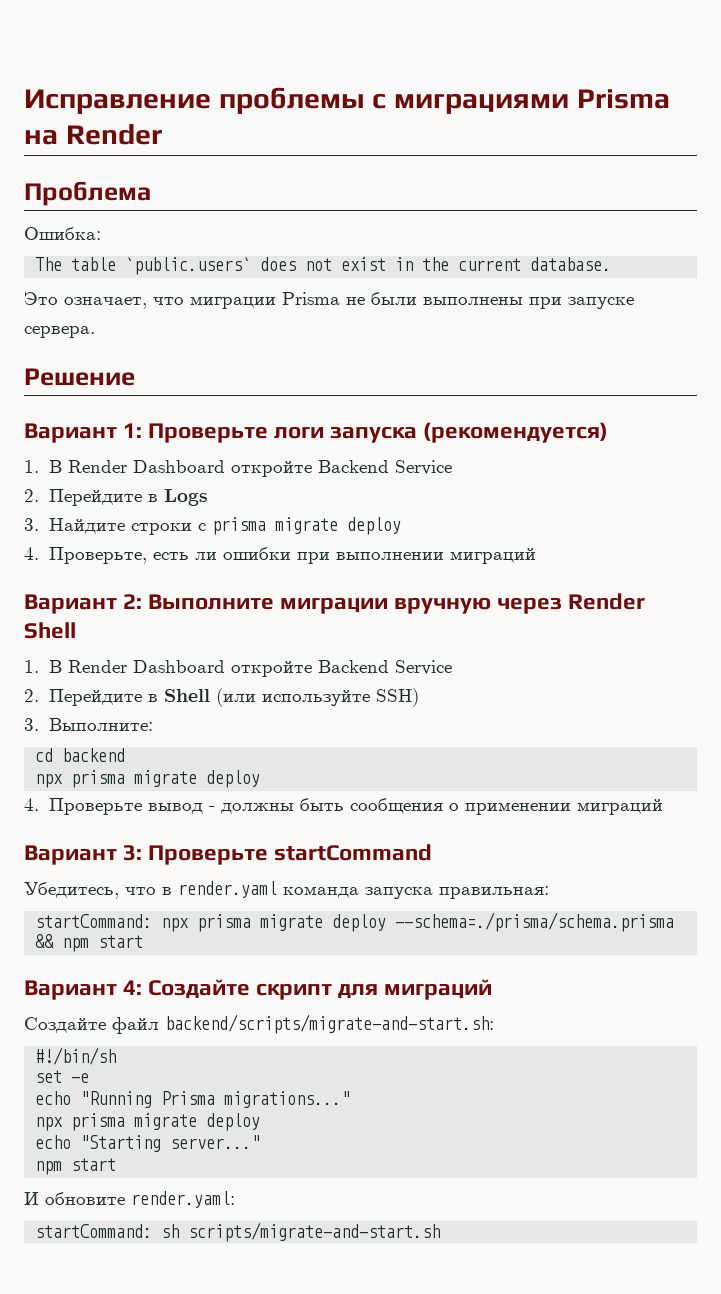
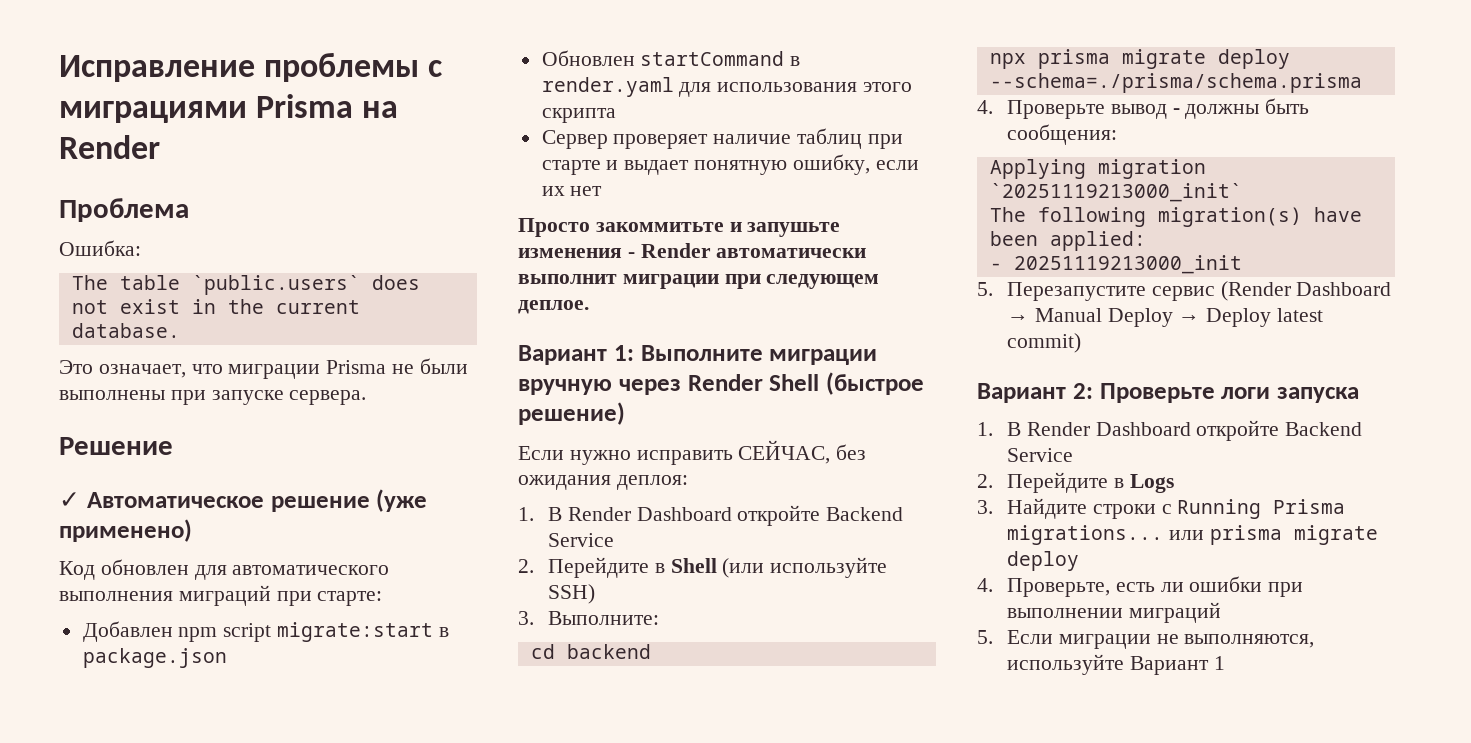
- Вариант 1: Проверьте логи запуска (рекомендуется)
- 1. В Render Dashboard откройте Backend Service
- 2. Перейдите в Logs
- 3. Найдите строки с prisma migrate deploy
- 4. Проверьте, есть ли ошибки при выполнении миграций
- Вариант 2: Выполните миграции вручную через Render Shell
+ ✓ Автоматическое решение (уже применено)
+ Код обновлен для автоматического выполнения миграций при старте:
+ Добавлен npm script migrate:start в package.json
+ Обновлен startCommand в render.yaml для использования этого скрипта
+ Сервер проверяет наличие таблиц при старте и выдает понятную ошибку, если их нет
+ Просто закоммитьте и запушьте изменения - Render автоматически выполнит миграции при следующем деплое.
+ Вариант 1: Выполните миграции вручную через Render Shell (быстрое решение)
+ Если нужно исправить СЕЙЧАС, без ожидания деплоя:
  cd backend
- npx prisma migrate deploy
+ npx prisma migrate deploy --schema=./prisma/schema.prisma
- 4. Проверьте вывод - должны быть сообщения о применении миграций
- Вариант 3: Проверьте startCommand
- Убедитесь, что в render.yaml команда запуска правильная:
- startCommand: npx prisma migrate deploy --schema=./prisma/schema.prisma && npm start
- Вариант 4: Создайте скрипт для миграций
- Создайте файл backend/scripts/migrate-and-start.sh:
- #!/bin/sh
- set -e
- echo "Running Prisma migrations..."
- npx prisma migrate deploy
- echo "Starting server..."
- npm start
- И обновите render.yaml:
- startCommand: sh scripts/migrate-and-start.sh
+ 4. Проверьте вывод - должны быть сообщения:
+ Applying migration `20251119213000_init`
+ The following migration(s) have been applied:
+ - 20251119213000_init
+ 5. Перезапустите сервис (Render Dashboard → Manual Deploy → Deploy latest commit)
+ Вариант 2: Проверьте логи запуска
+ 1. В Render Dashboard откройте Backend Service
+ 2. Перейдите в Logs
+ 3. Найдите строки с Running Prisma migrations... или prisma migrate deploy
+ 4. Проверьте, есть ли ошибки при выполнении миграций
+ 5. Если миграции не выполняются, используйте Вариант 1

